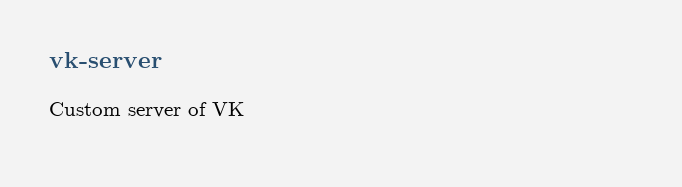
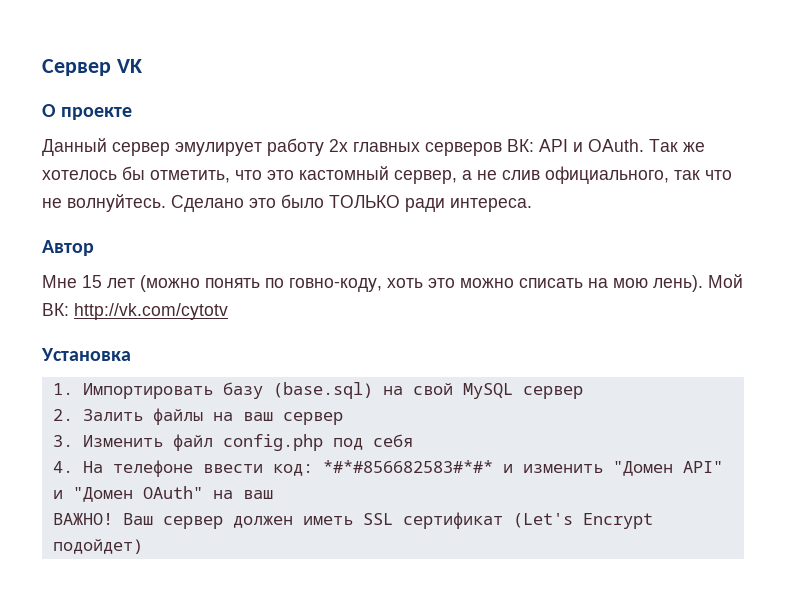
- vk-server
- Custom server of VK
+ Сервер VK
+ О проекте
+ Данный сервер эмулирует работу 2х главных серверов ВК: API и OAuth. Так же хотелось бы отметить, что это кастомный сервер, а не слив официального, так что не волнуйтесь. Сделано это было ТОЛЬКО ради интереса.
+ Автор
+ Мне 15 лет (можно понять по говно-коду, хоть это можно списать на мою лень). Мой ВК: http://vk.com/cytotv
+ Установка
+ 1. Импортировать базу (base.sql) на свой MySQL сервер
+ 2. Залить файлы на ваш сервер
+ 3. Изменить файл config.php под себя
+ 4. На телефоне ввести код: *#*#856682583#*#* и изменить "Домен API" и "Домен OAuth" на ваш
+ ВАЖНО! Ваш сервер должен иметь SSL сертификат (Let's Encrypt подойдет)

